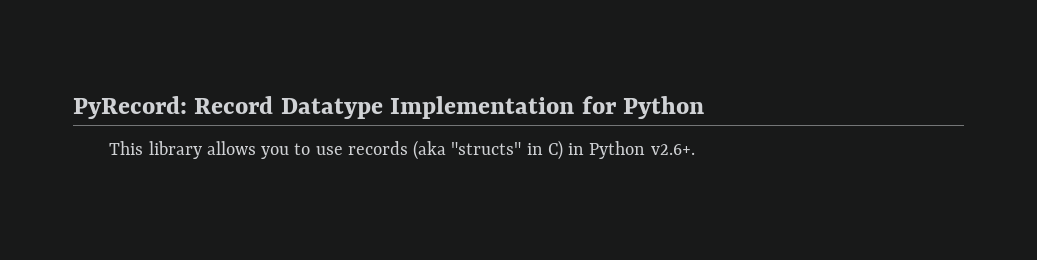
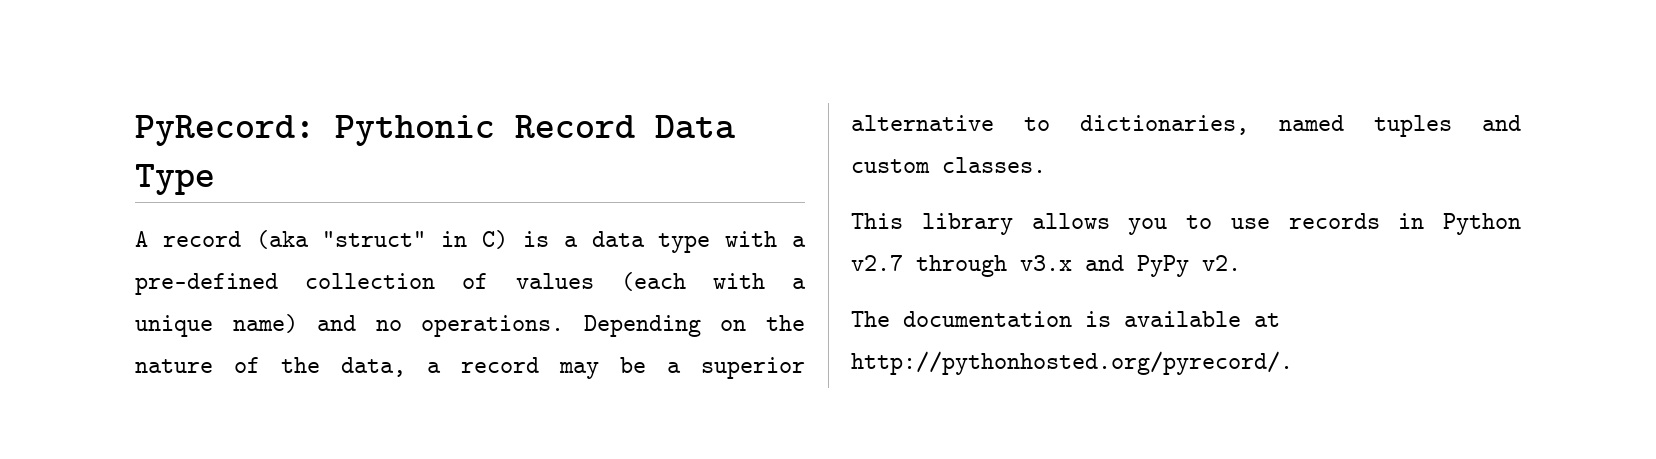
- PyRecord: Record Datatype Implementation for Python
+ PyRecord: Pythonic Record Data Type
+ A record (aka "struct" in C) is a data type with a pre-defined collection of values (each with a unique name) and no operations. Depending on the nature of the data, a record may be a superior alternative to dictionaries, named tuples and custom classes.
- This library allows you to use records (aka "structs" in C) in Python v2.6+.
+ This library allows you to use records in Python v2.7 through v3.x and PyPy v2.
+ The documentation is available at http://pythonhosted.org/pyrecord/.

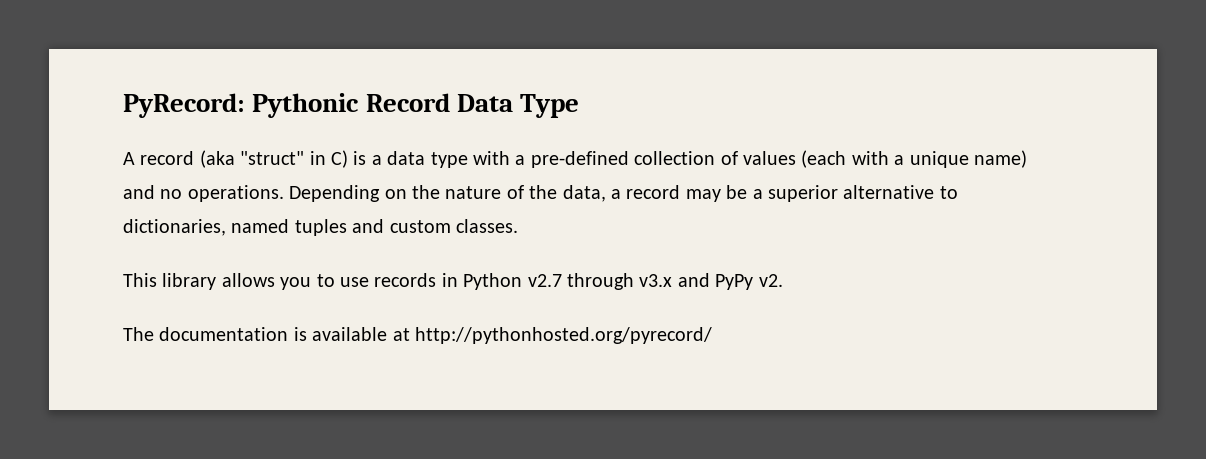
- The documentation is available at http://pythonhosted.org/pyrecord/.
+ The documentation is available at http://pythonhosted.org/pyrecord/

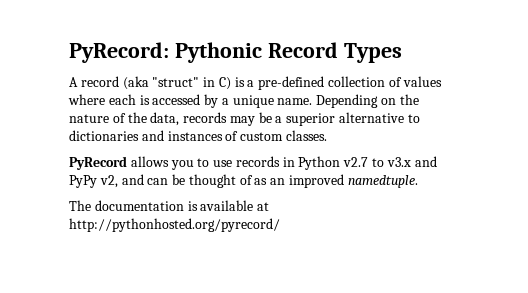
- PyRecord: Pythonic Record Data Type
+ PyRecord: Pythonic Record Types
- A record (aka "struct" in C) is a data type with a pre-defined collection of values (each with a unique name) and no operations.
+ A record (aka "struct" in C) is a pre-defined collection of values where each is accessed by a unique name.
- Depending on the nature of the data, a record may be a superior alternative to dictionaries, named tuples and custom classes.
+ Depending on the nature of the data, records may be a superior alternative to dictionaries and instances of custom classes.
- This library allows you to use records in Python v2.7 through v3.x and PyPy v2.
+ PyRecord allows you to use records in Python v2.7 to v3.x and PyPy v2, and can be thought of as an improved namedtuple.

